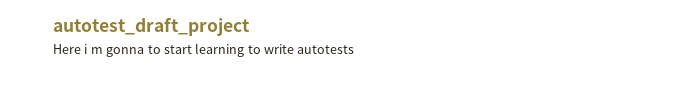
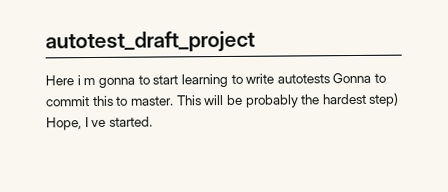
- Here i m gonna to start learning to write autotests
+ Here i m gonna to start learning to write autotests Gonna to commit this to master. This will be probably the hardest step) Hope, I ve started.

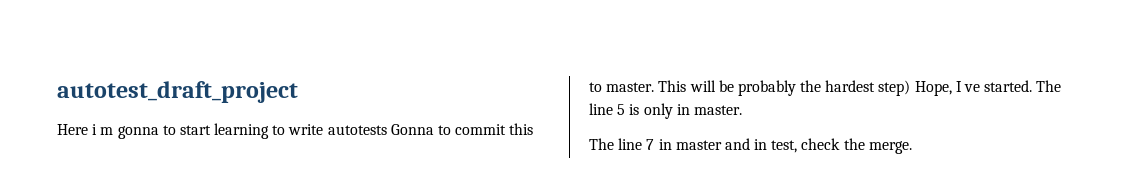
+ The line 5 is only in master.
+ The line 7 in master and in test, check the merge.

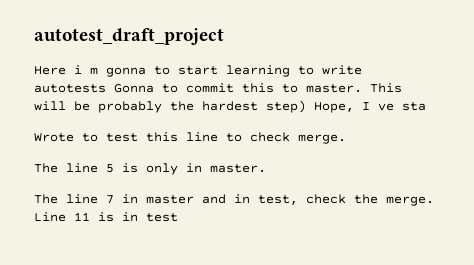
- This will be probably the hardest step) Hope, I ve started. The line 5 is only in master.
+ This will be probably the hardest step) Hope, I ve sta
+ Wrote to test this line to check merge.
+ The line 5 is only in master.
+ Line 11 is in test

